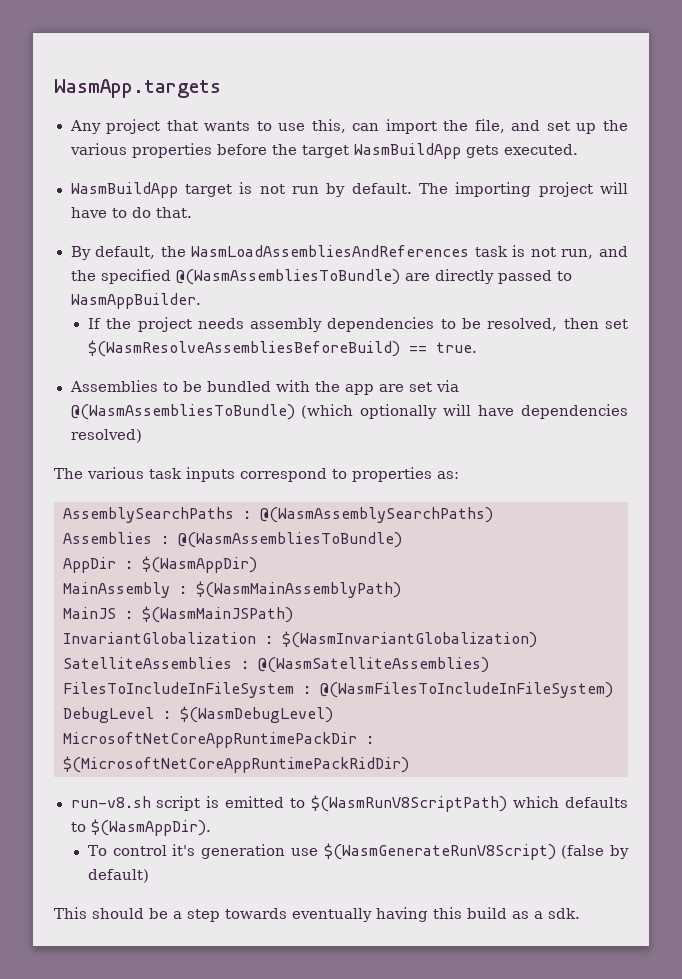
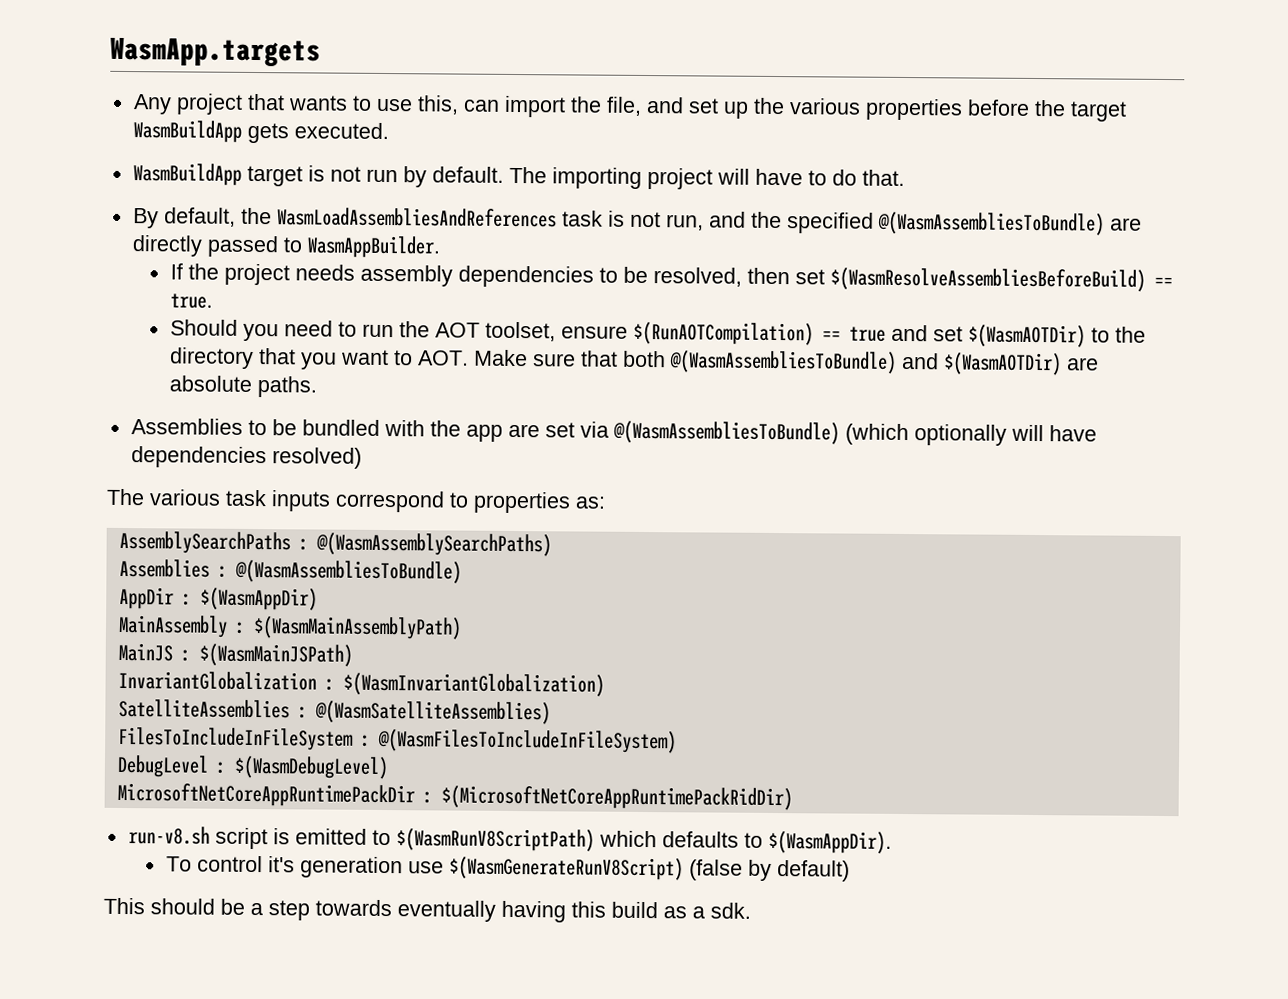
+ Should you need to run the AOT toolset, ensure $(RunAOTCompilation) == true and set $(WasmAOTDir) to the directory that you want to AOT. Make sure that both @(WasmAssembliesToBundle) and $(WasmAOTDir) are absolute paths.

